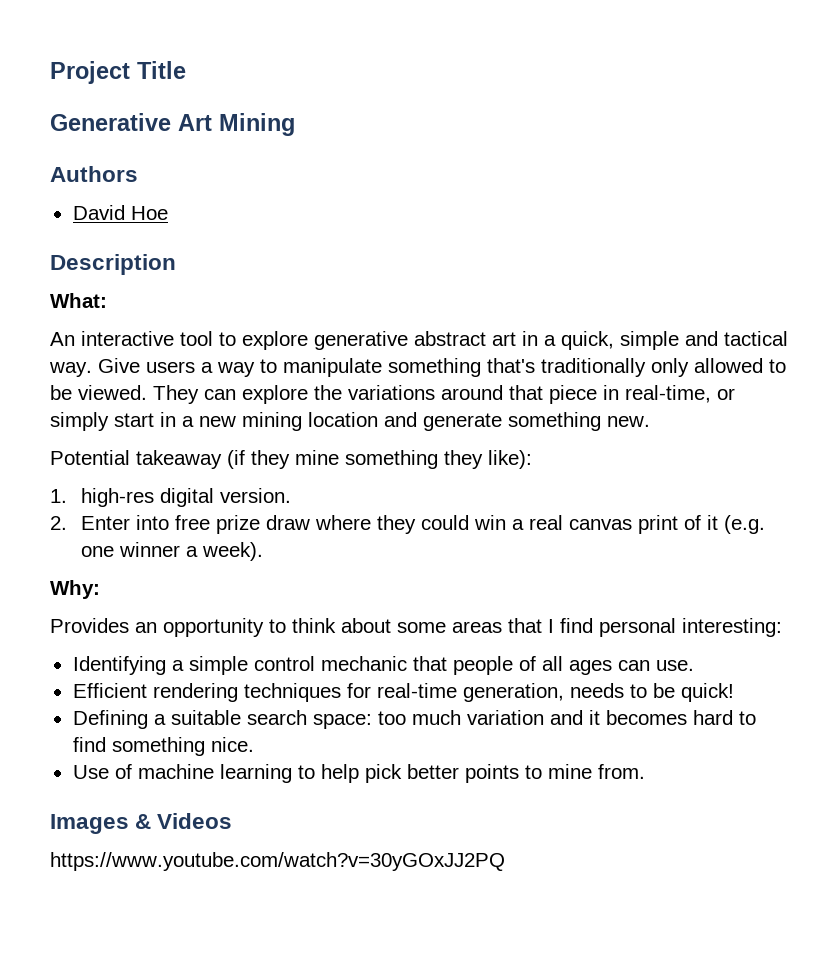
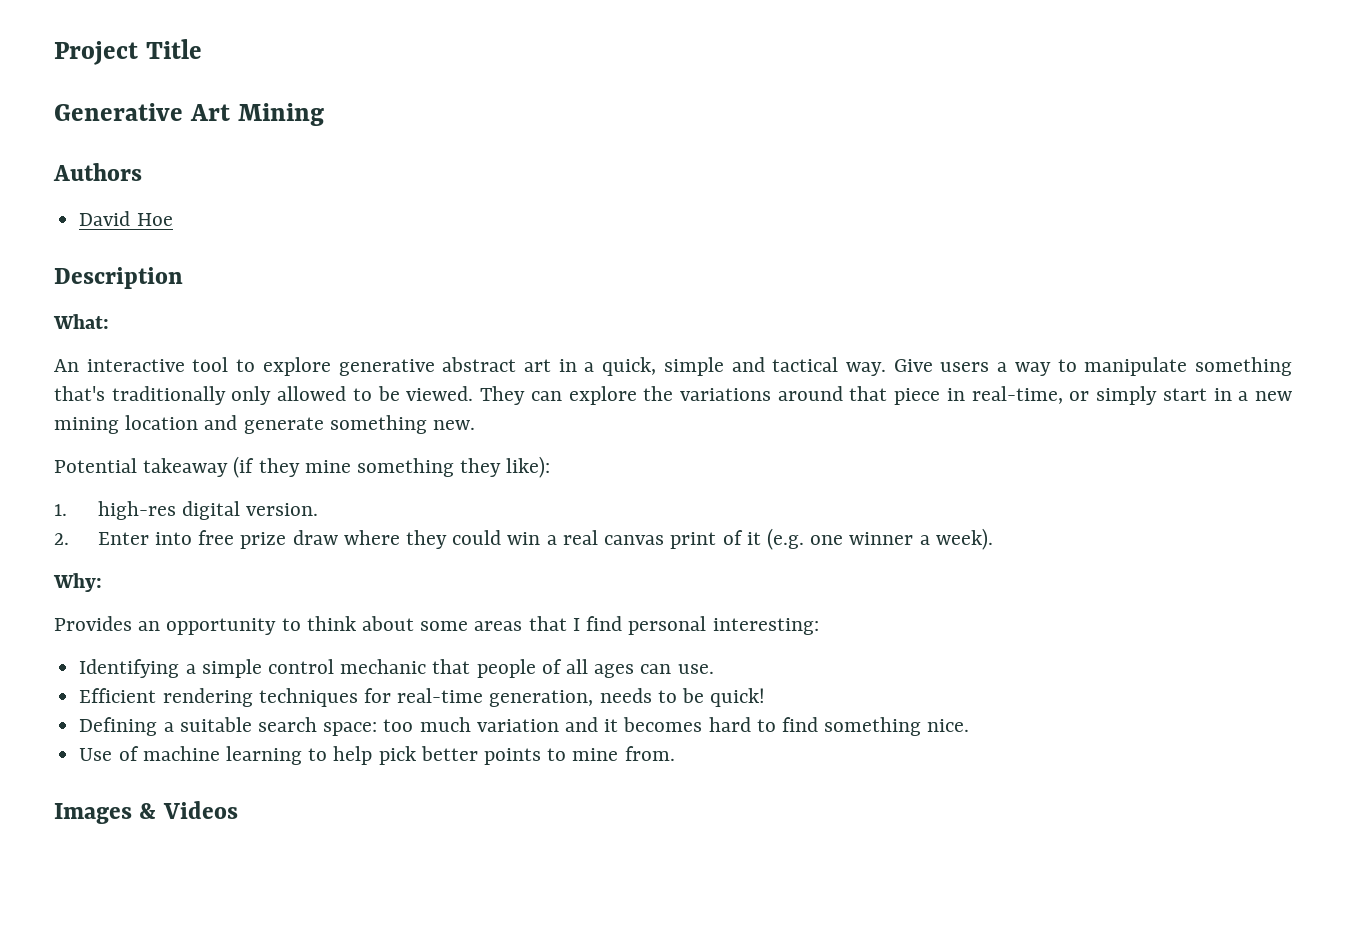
- https://www.youtube.com/watch?v=30yGOxJJ2PQ

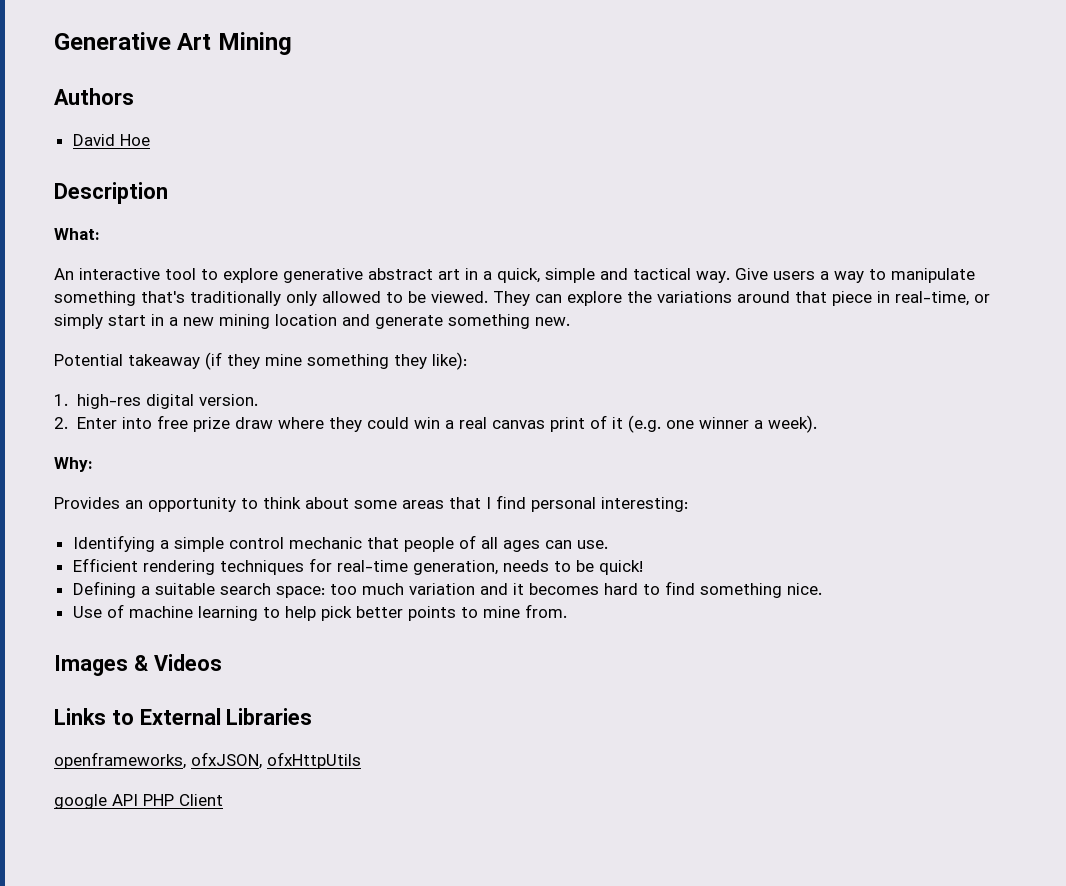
- Project Title
+ Links to External Libraries
+ openframeworks, ofxJSON, ofxHttpUtils
+ google API PHP Client

